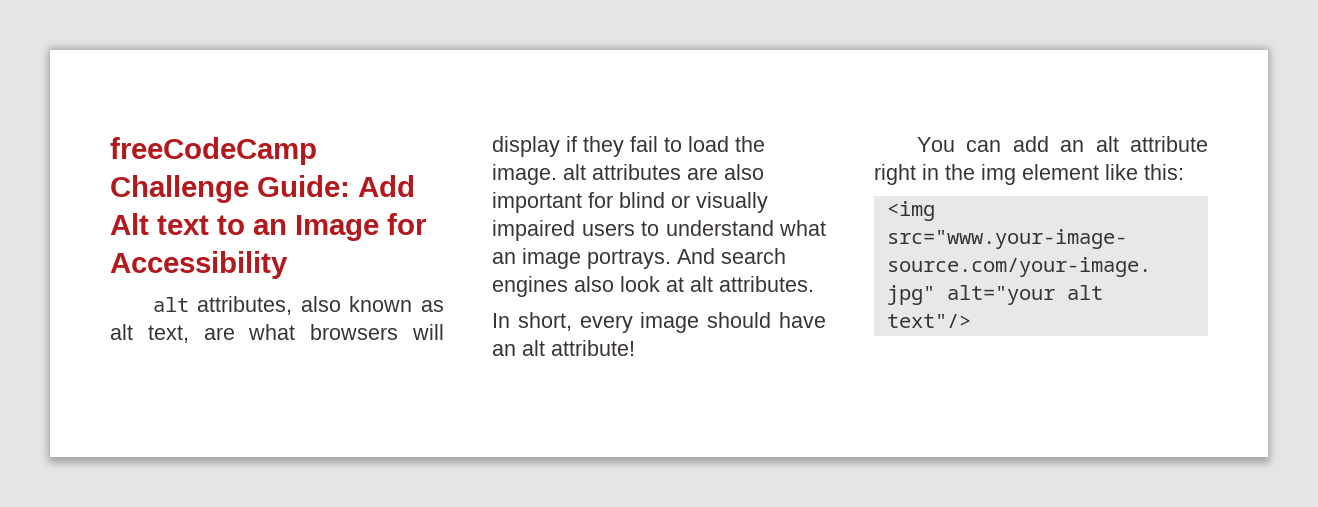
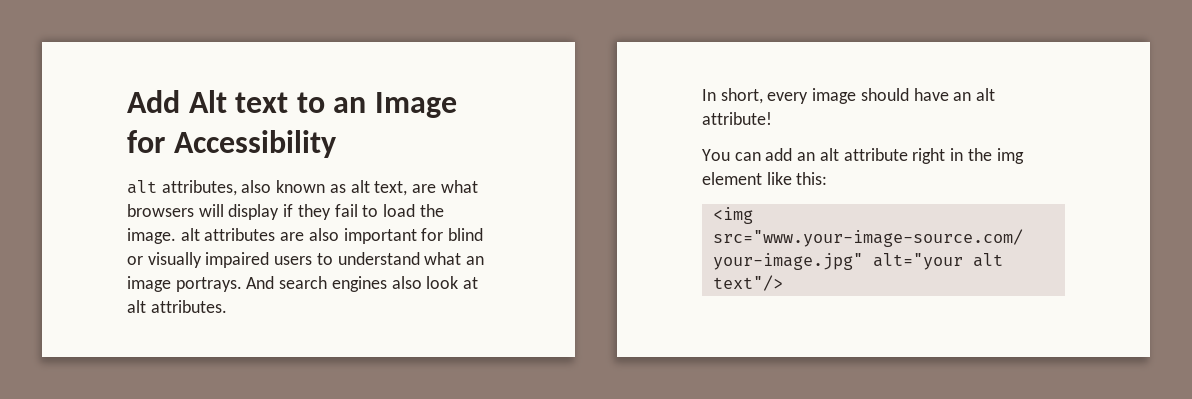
- freeCodeCamp Challenge Guide: Add Alt text to an Image for Accessibility
+ Add Alt text to an Image for Accessibility

